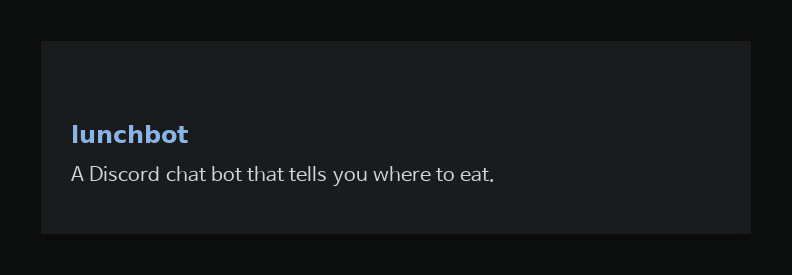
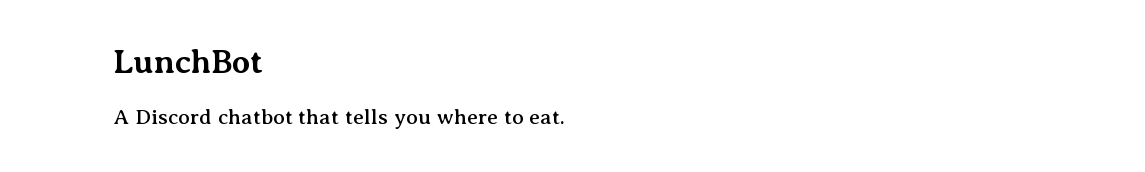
- lunchbot
+ LunchBot
- A Discord chat bot that tells you where to eat.
+ A Discord chatbot that tells you where to eat.

